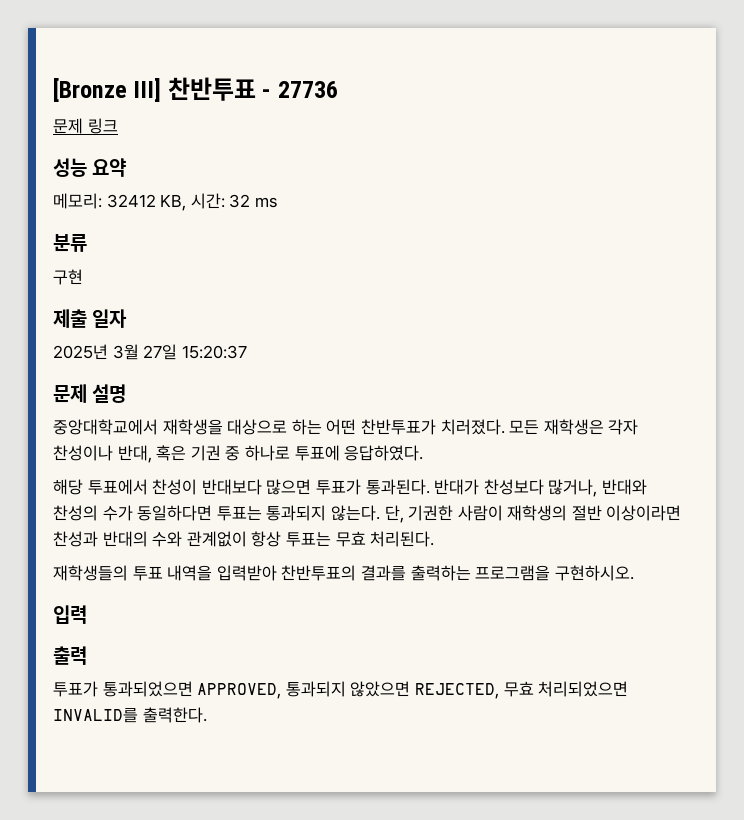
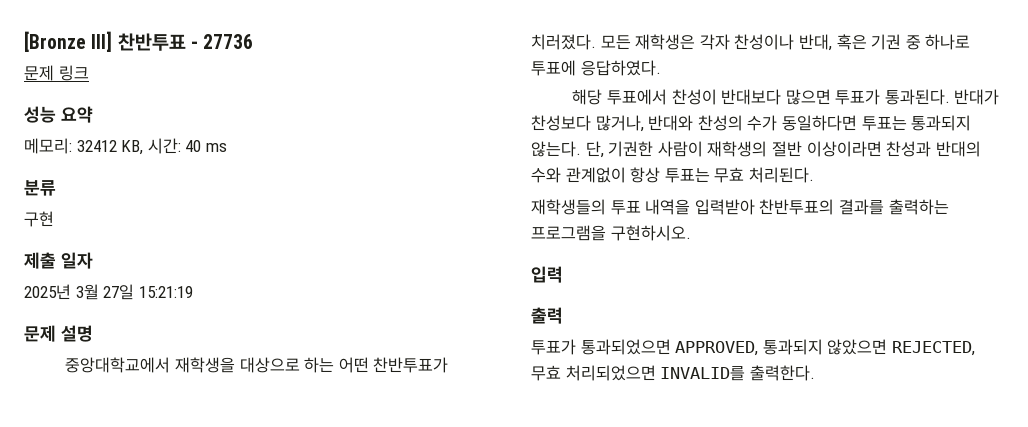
- 메모리: 32412 KB, 시간: 32 ms
+ 메모리: 32412 KB, 시간: 40 ms
- 2025년 3월 27일 15:20:37
+ 2025년 3월 27일 15:21:19

